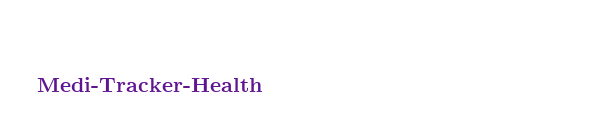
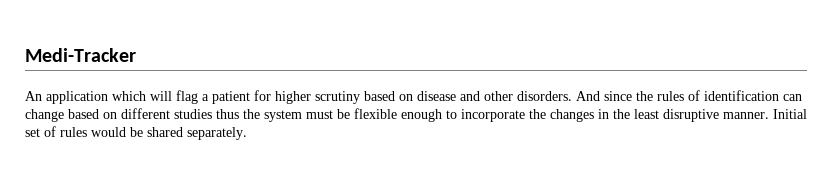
- Medi-Tracker-Health
+ Medi-Tracker
+ An application which will flag a patient for higher scrutiny based on disease and other disorders. And since the rules of identification can change based on different studies thus the system must be flexible enough to incorporate the changes in the least disruptive manner. Initial set of rules would be shared separately.

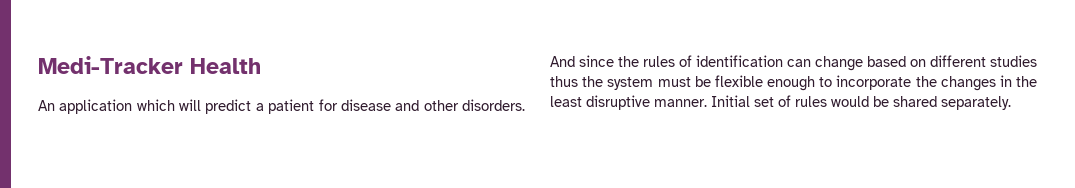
- Medi-Tracker
+ Medi-Tracker Health
- An application which will flag a patient for higher scrutiny based on disease and other disorders.
+ An application which will predict a patient for disease and other disorders.

